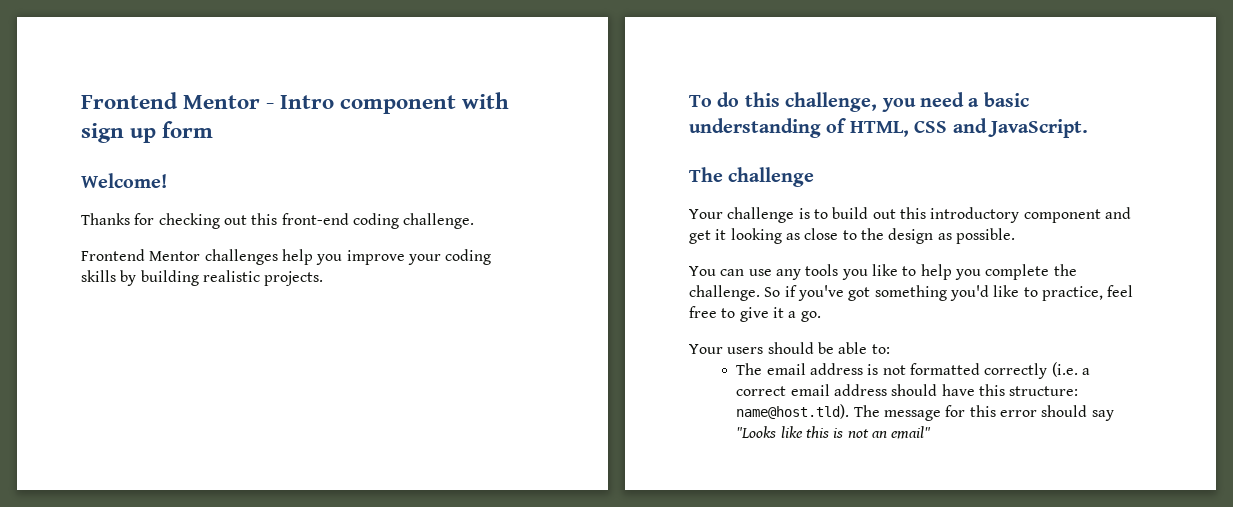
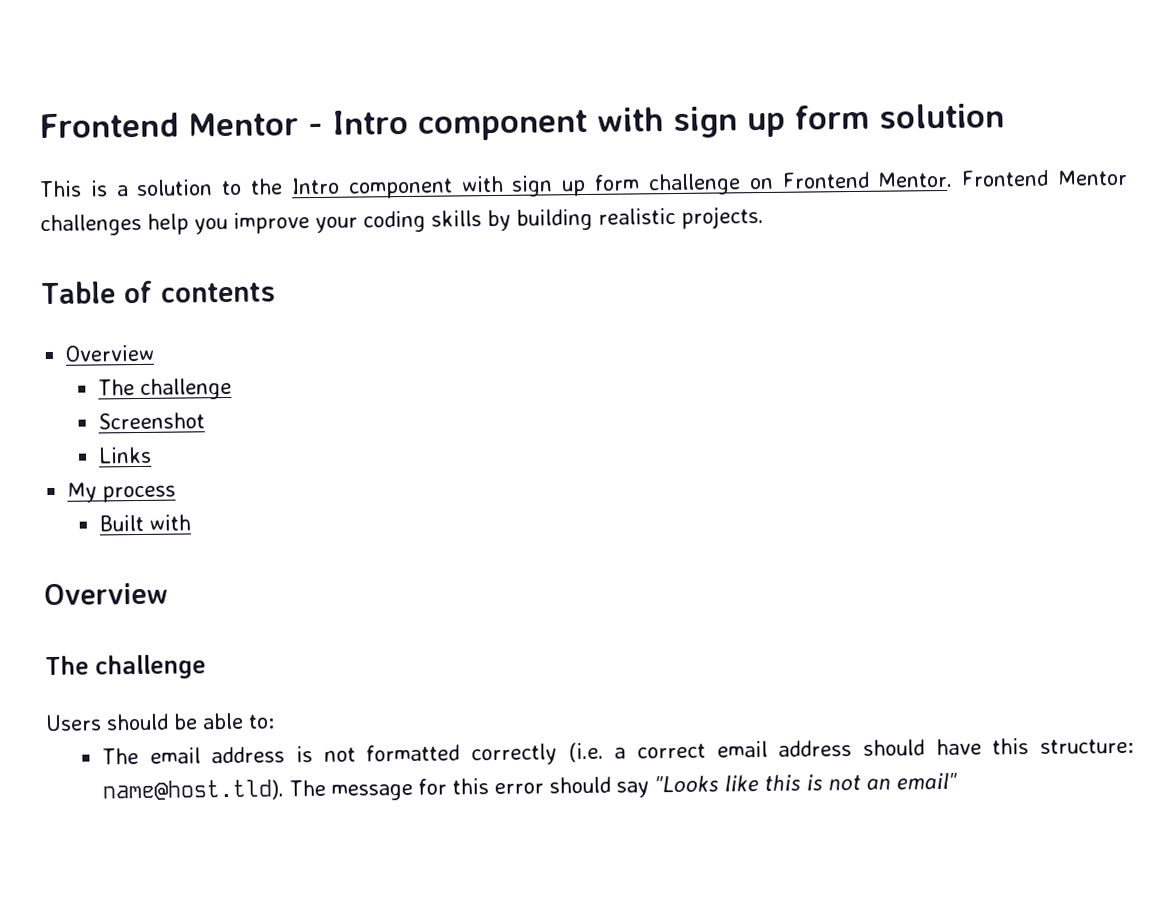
- Frontend Mentor - Intro component with sign up form
- Welcome!
- Thanks for checking out this front-end coding challenge.
- Frontend Mentor challenges help you improve your coding skills by building realistic projects.
+ Frontend Mentor - Intro component with sign up form solution
+ This is a solution to the Intro component with sign up form challenge on Frontend Mentor. Frontend Mentor challenges help you improve your coding skills by building realistic projects.
- To do this challenge, you need a basic understanding of HTML, CSS and JavaScript.
+ Table of contents
+ Overview
  The challenge
- Your challenge is to build out this introductory component and get it looking as close to the design as possible.
- You can use any tools you like to help you complete the challenge. So if you've got something you'd like to practice, feel free to give it a go.
- Your users should be able to:
+ Screenshot
+ Links
+ My process
+ Built with
+ Overview
+ The challenge
+ Users should be able to:

